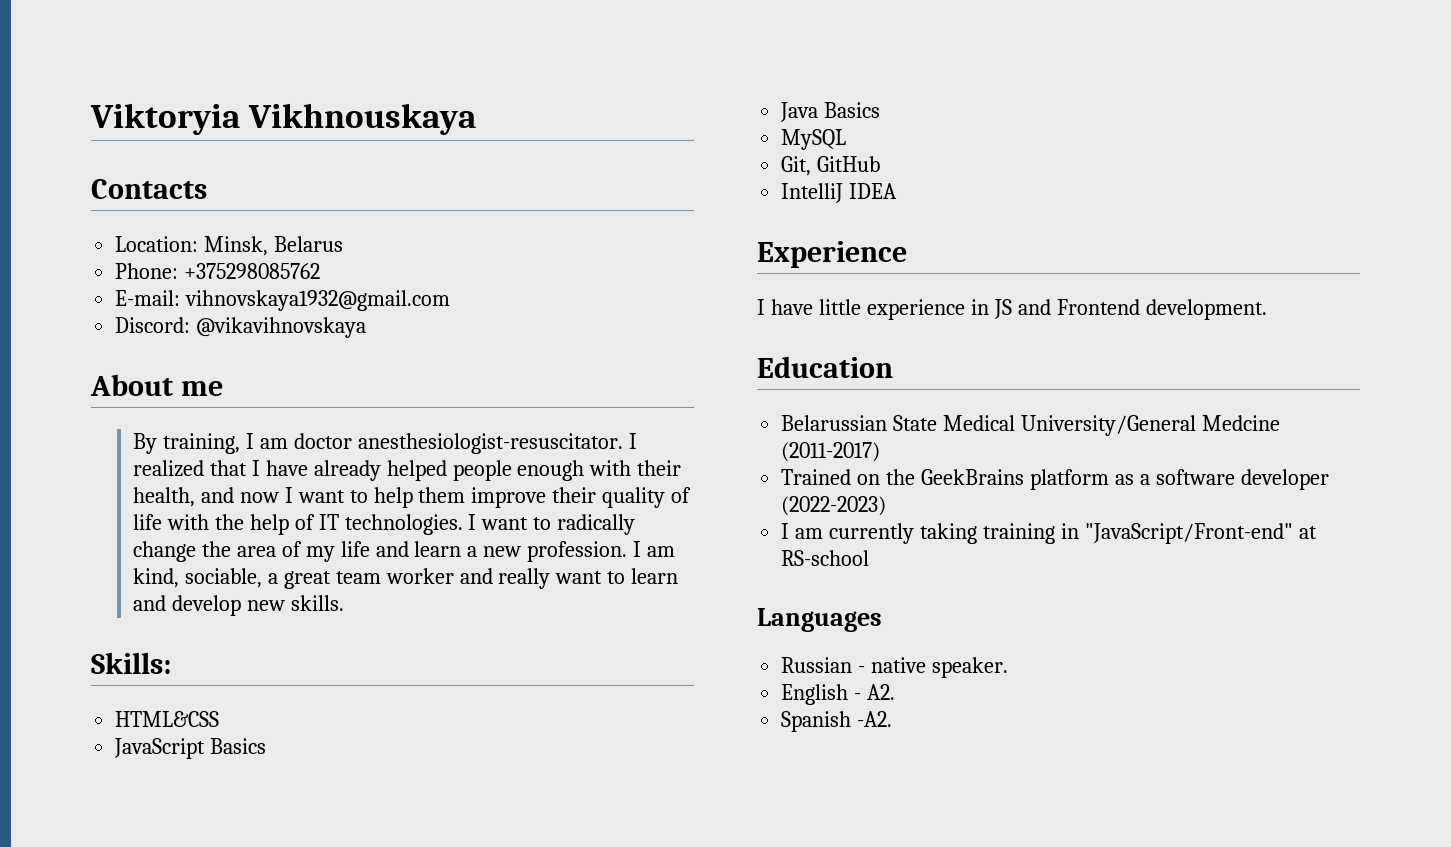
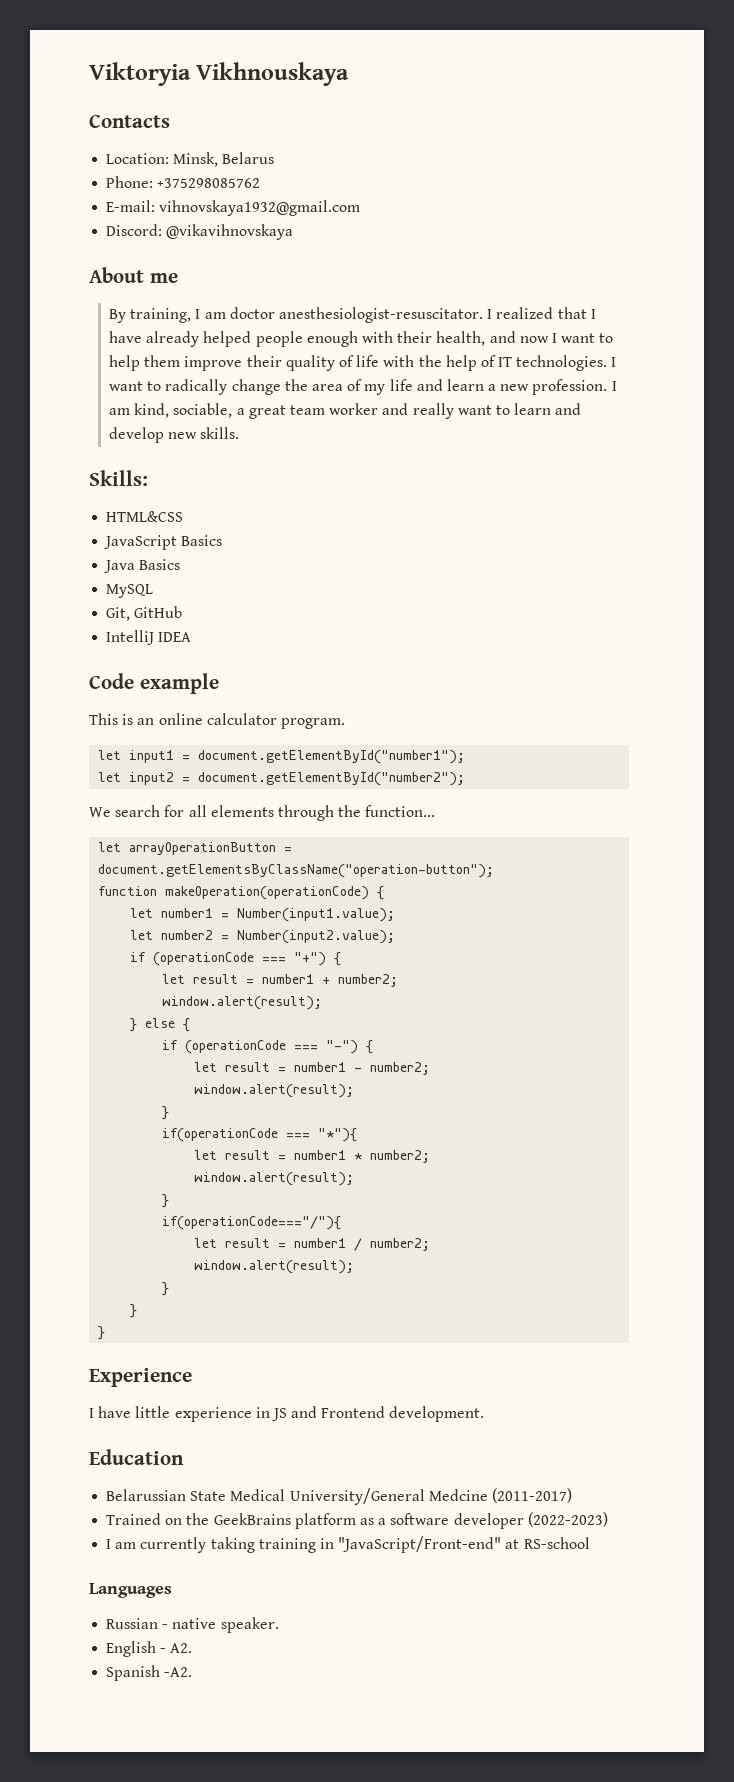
+ Code example
+ This is an online calculator program.
+ let input1 = document.getElementById("number1");
+ let input2 = document.getElementById("number2");
+ We search for all elements through the function...
+ let arrayOperationButton = document.getElementsByClassName("operation-button");
+ function makeOperation(operationCode) {
+ let number1 = Number(input1.value);
+ let number2 = Number(input2.value);
+ if (operationCode === "+") {
+ let result = number1 + number2;
+ window.alert(result);
+ } else {
+ if (operationCode === "-") {
+ let result = number1 - number2;
+ window.alert(result);
+ }
+ if(operationCode === "*"){
+ let result = number1 * number2;
+ window.alert(result);
+ }
+ if(operationCode==="/"){
+ let result = number1 / number2;
+ window.alert(result);
+ }
+ }
+ }

